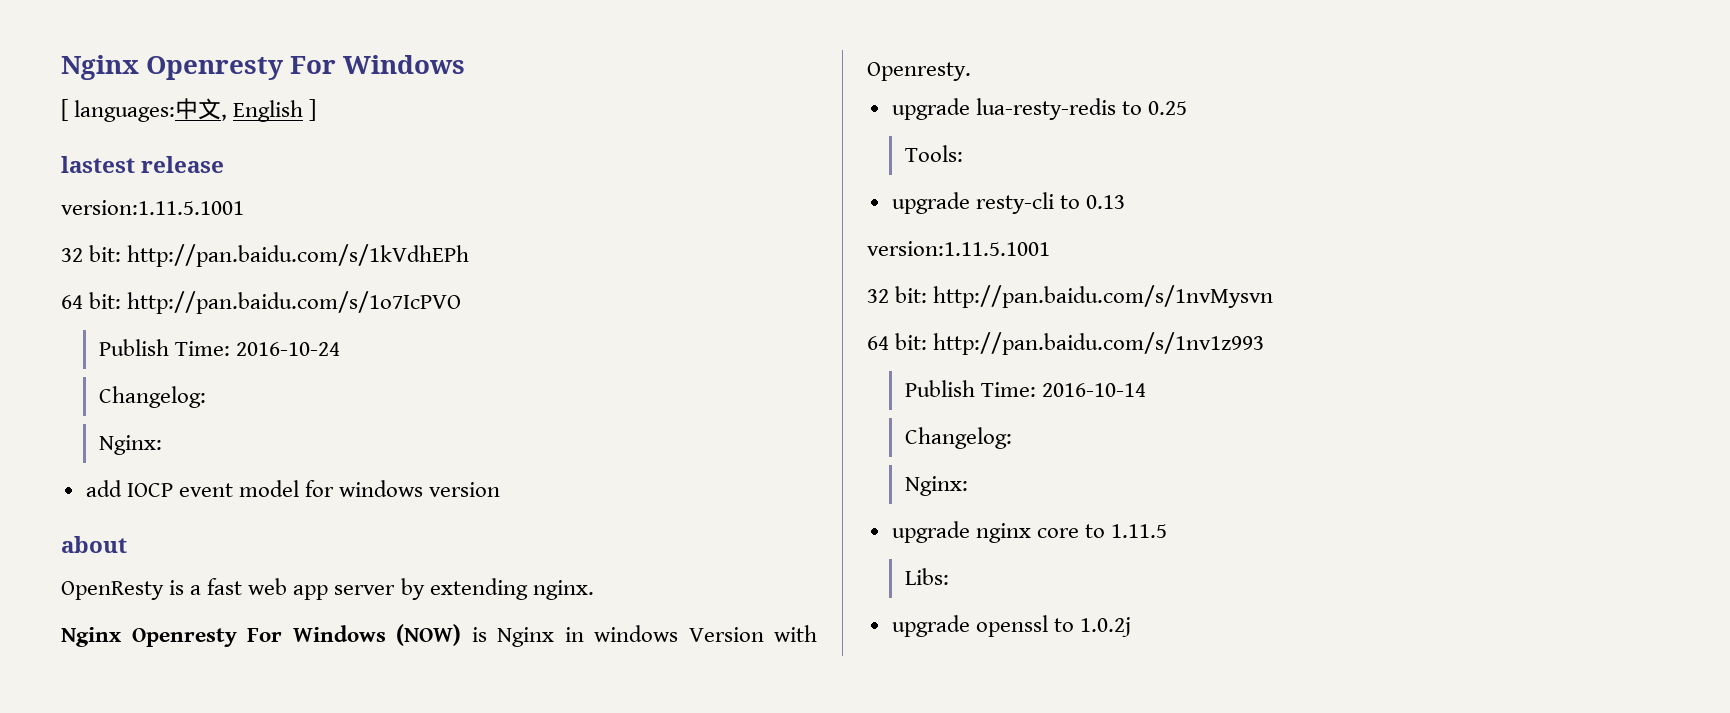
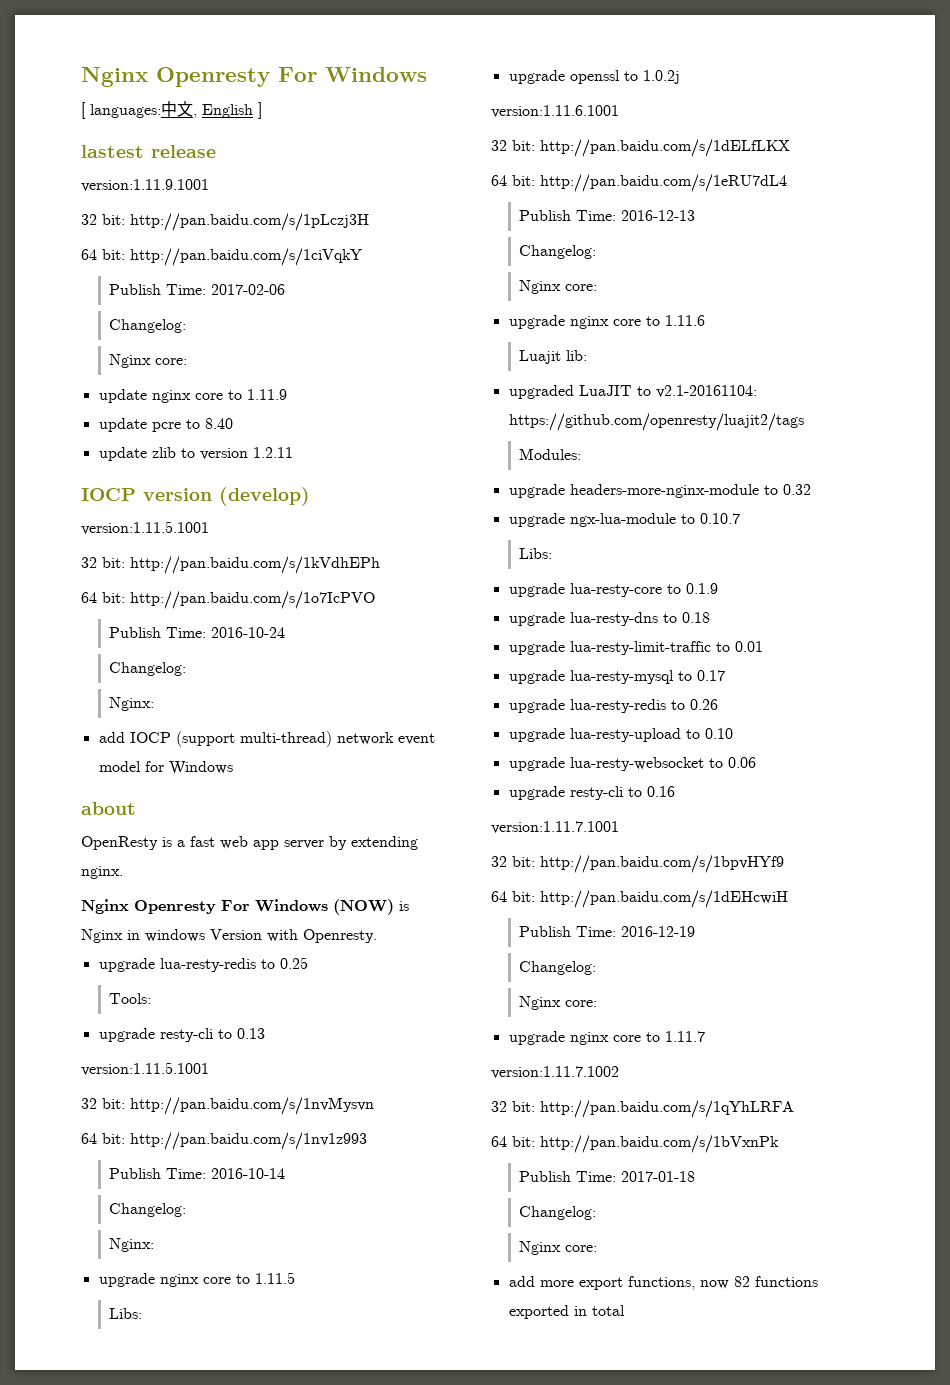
+ version:1.11.9.1001
+ 32 bit: http://pan.baidu.com/s/1pLczj3H
+ 64 bit: http://pan.baidu.com/s/1ciVqkY
+ Publish Time: 2017-02-06
+ Changelog:
+ Nginx core:
+ update nginx core to 1.11.9
+ update pcre to 8.40
+ update zlib to version 1.2.11
+ IOCP version (develop)
- add IOCP event model for windows version
+ add IOCP (support multi-thread) network event model for Windows
+ version:1.11.6.1001
+ 32 bit: http://pan.baidu.com/s/1dELfLKX
+ 64 bit: http://pan.baidu.com/s/1eRU7dL4
+ Publish Time: 2016-12-13
+ Changelog:
+ Nginx core:
+ upgrade nginx core to 1.11.6
+ Luajit lib:
+ upgraded LuaJIT to v2.1-20161104: https://github.com/openresty/luajit2/tags
+ Modules:
+ upgrade headers-more-nginx-module to 0.32
+ upgrade ngx-lua-module to 0.10.7
+ Libs:
+ upgrade lua-resty-core to 0.1.9
+ upgrade lua-resty-dns to 0.18
+ upgrade lua-resty-limit-traffic to 0.01
+ upgrade lua-resty-mysql to 0.17
+ upgrade lua-resty-redis to 0.26
+ upgrade lua-resty-upload to 0.10
+ upgrade lua-resty-websocket to 0.06
+ upgrade resty-cli to 0.16
+ version:1.11.7.1001
+ 32 bit: http://pan.baidu.com/s/1bpvHYf9
+ 64 bit: http://pan.baidu.com/s/1dEHcwiH
+ Publish Time: 2016-12-19
+ Changelog:
+ Nginx core:
+ upgrade nginx core to 1.11.7
+ version:1.11.7.1002
+ 32 bit: http://pan.baidu.com/s/1qYhLRFA
+ 64 bit: http://pan.baidu.com/s/1bVxnPk
+ Publish Time: 2017-01-18
+ Changelog:
+ Nginx core:
+ add more export functions, now 82 functions exported in total

